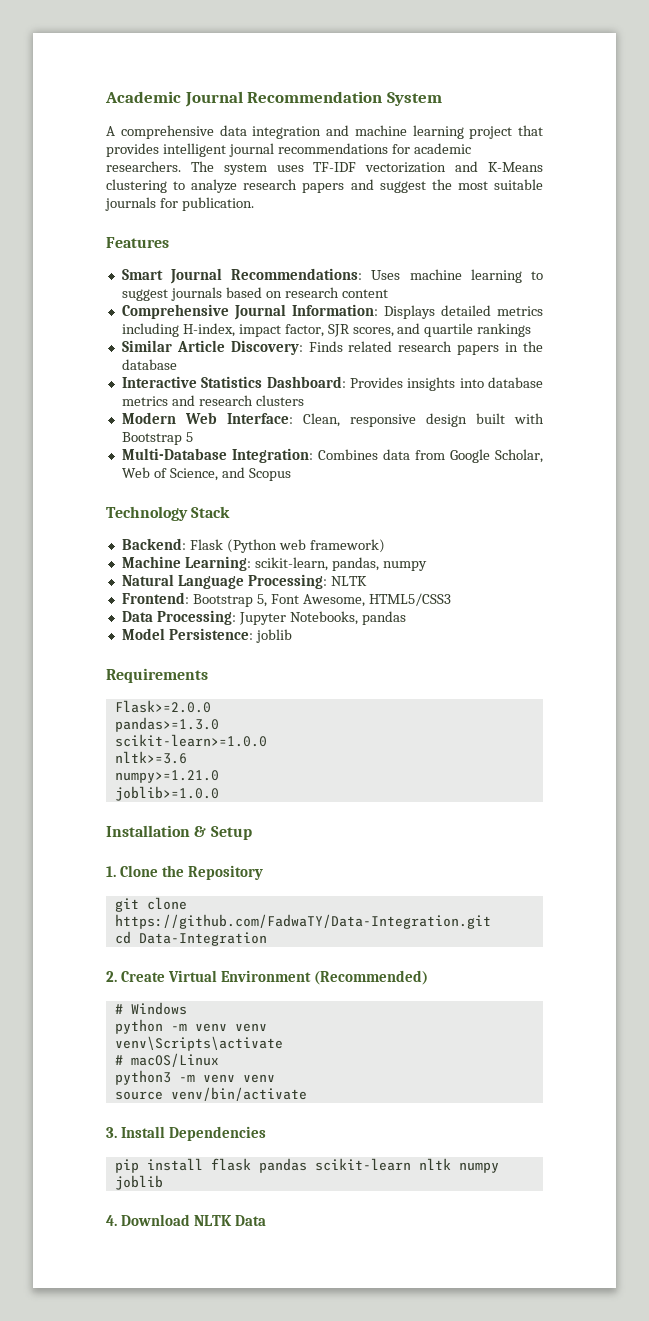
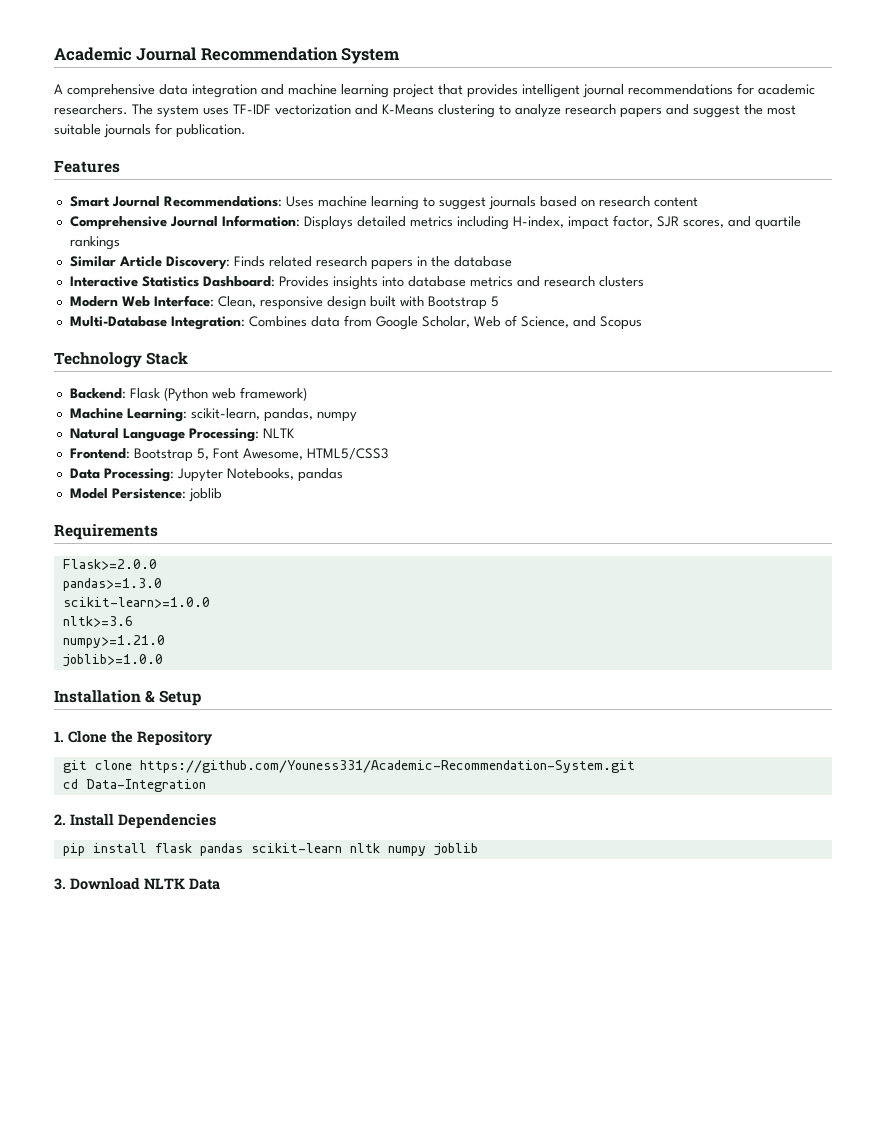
- git clone https://github.com/FadwaTY/Data-Integration.git
+ git clone https://github.com/Youness331/Academic-Recommendation-System.git
- 2. Create Virtual Environment (Recommended)
- # Windows
- python -m venv venv
- venv\Scripts\activate
- # macOS/Linux
- python3 -m venv venv
- source venv/bin/activate
- 3. Install Dependencies
+ 2. Install Dependencies
- 4. Download NLTK Data
+ 3. Download NLTK Data

